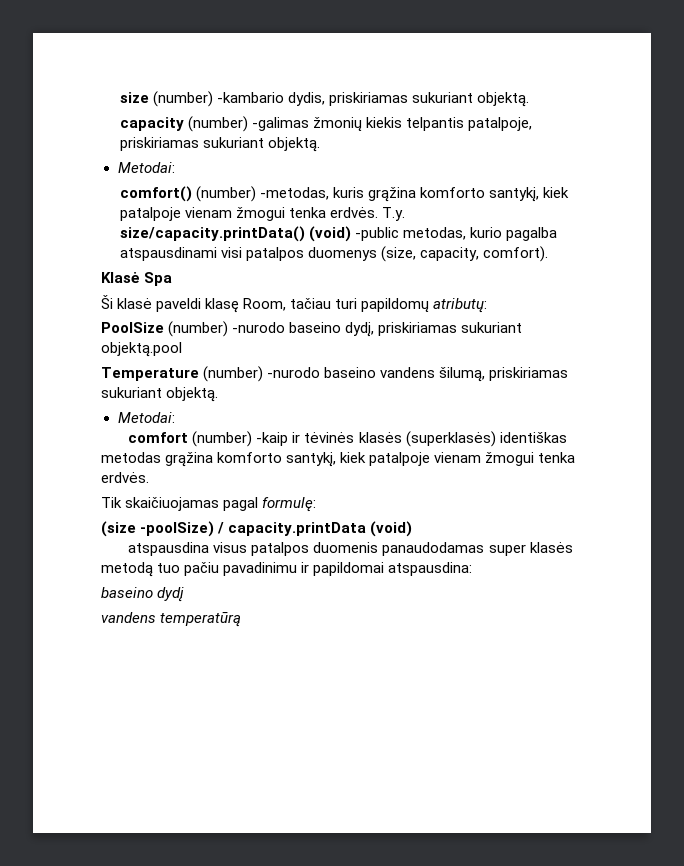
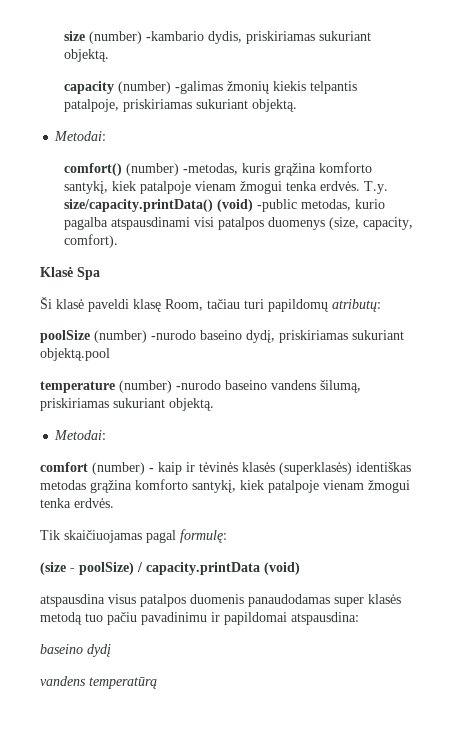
- PoolSize (number) -nurodo baseino dydį, priskiriamas sukuriant objektą.pool
+ poolSize (number) -nurodo baseino dydį, priskiriamas sukuriant objektą.pool
- Temperature (number) -nurodo baseino vandens šilumą, priskiriamas sukuriant objektą.
+ temperature (number) -nurodo baseino vandens šilumą, priskiriamas sukuriant objektą.
- comfort (number) -kaip ir tėvinės klasės (superklasės) identiškas metodas grąžina komforto santykį, kiek patalpoje vienam žmogui tenka erdvės.
+ comfort (number) - kaip ir tėvinės klasės (superklasės) identiškas metodas grąžina komforto santykį, kiek patalpoje vienam žmogui tenka erdvės.
- (size -poolSize) / capacity.printData (void)
+ (size - poolSize) / capacity.printData (void)

